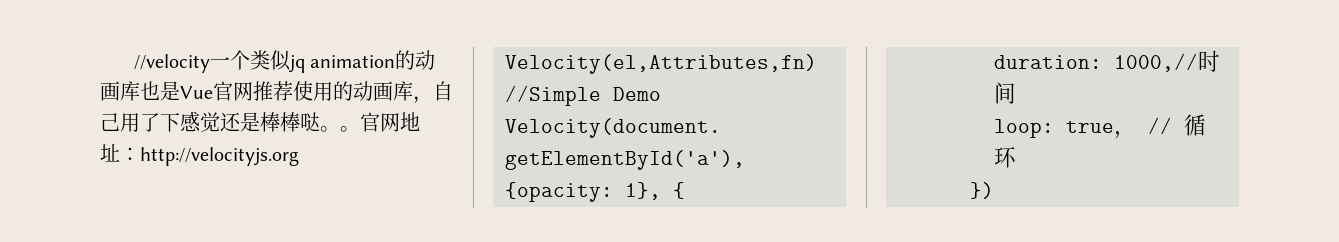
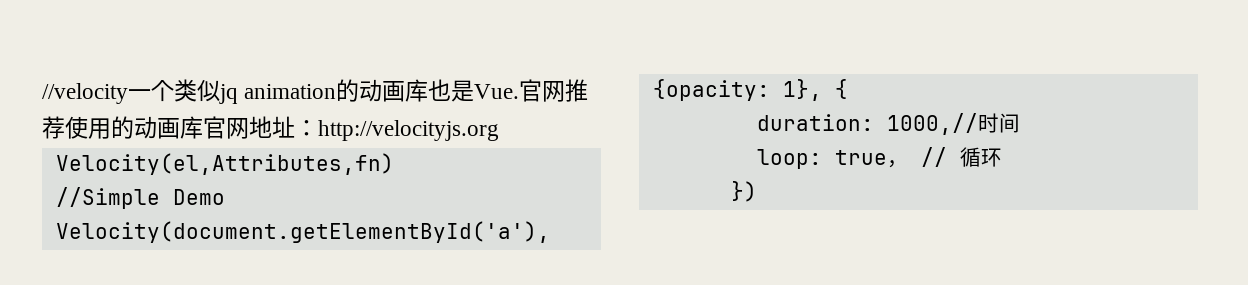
- //velocity一个类似jq animation的动画库也是Vue官网推荐使用的动画库，自己用了下感觉还是棒棒哒。。官网地址：http://velocityjs.org
+ //velocity一个类似jq animation的动画库也是Vue.官网推荐使用的动画库官网地址：http://velocityjs.org

